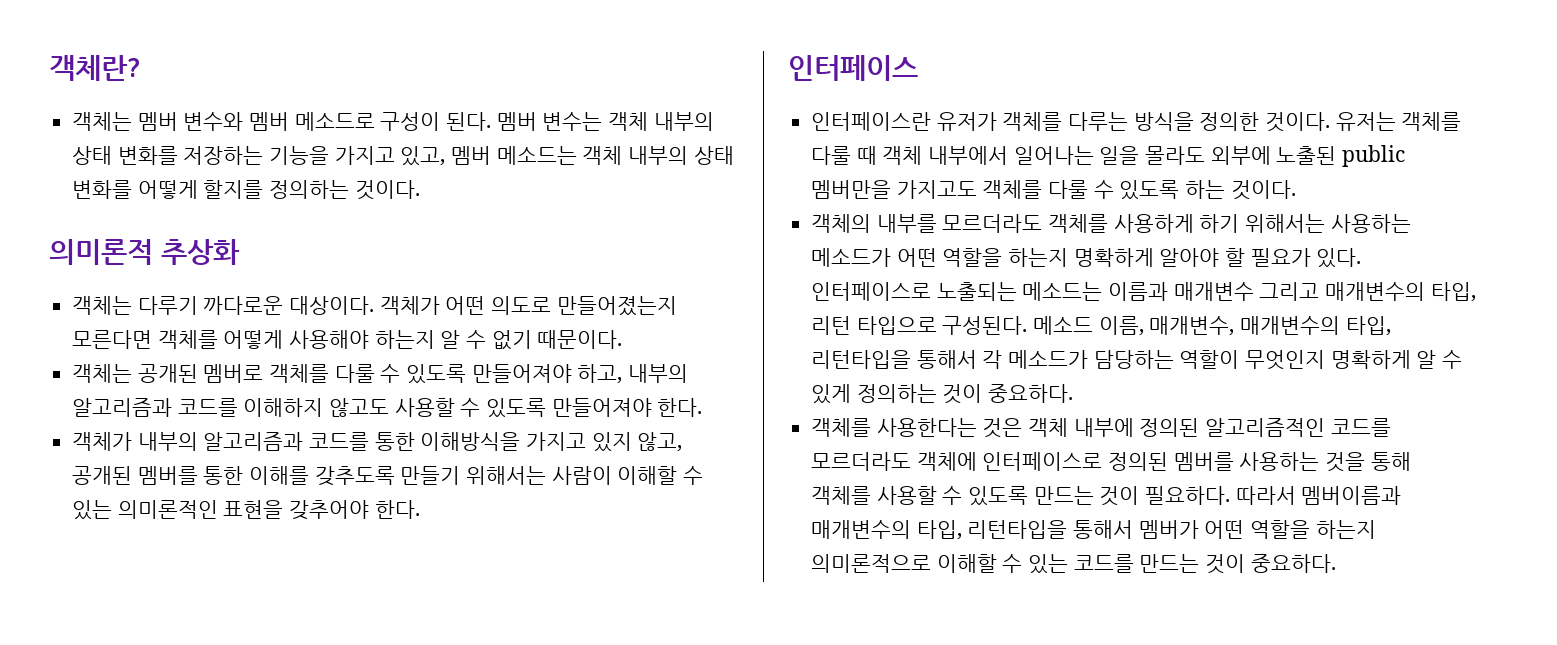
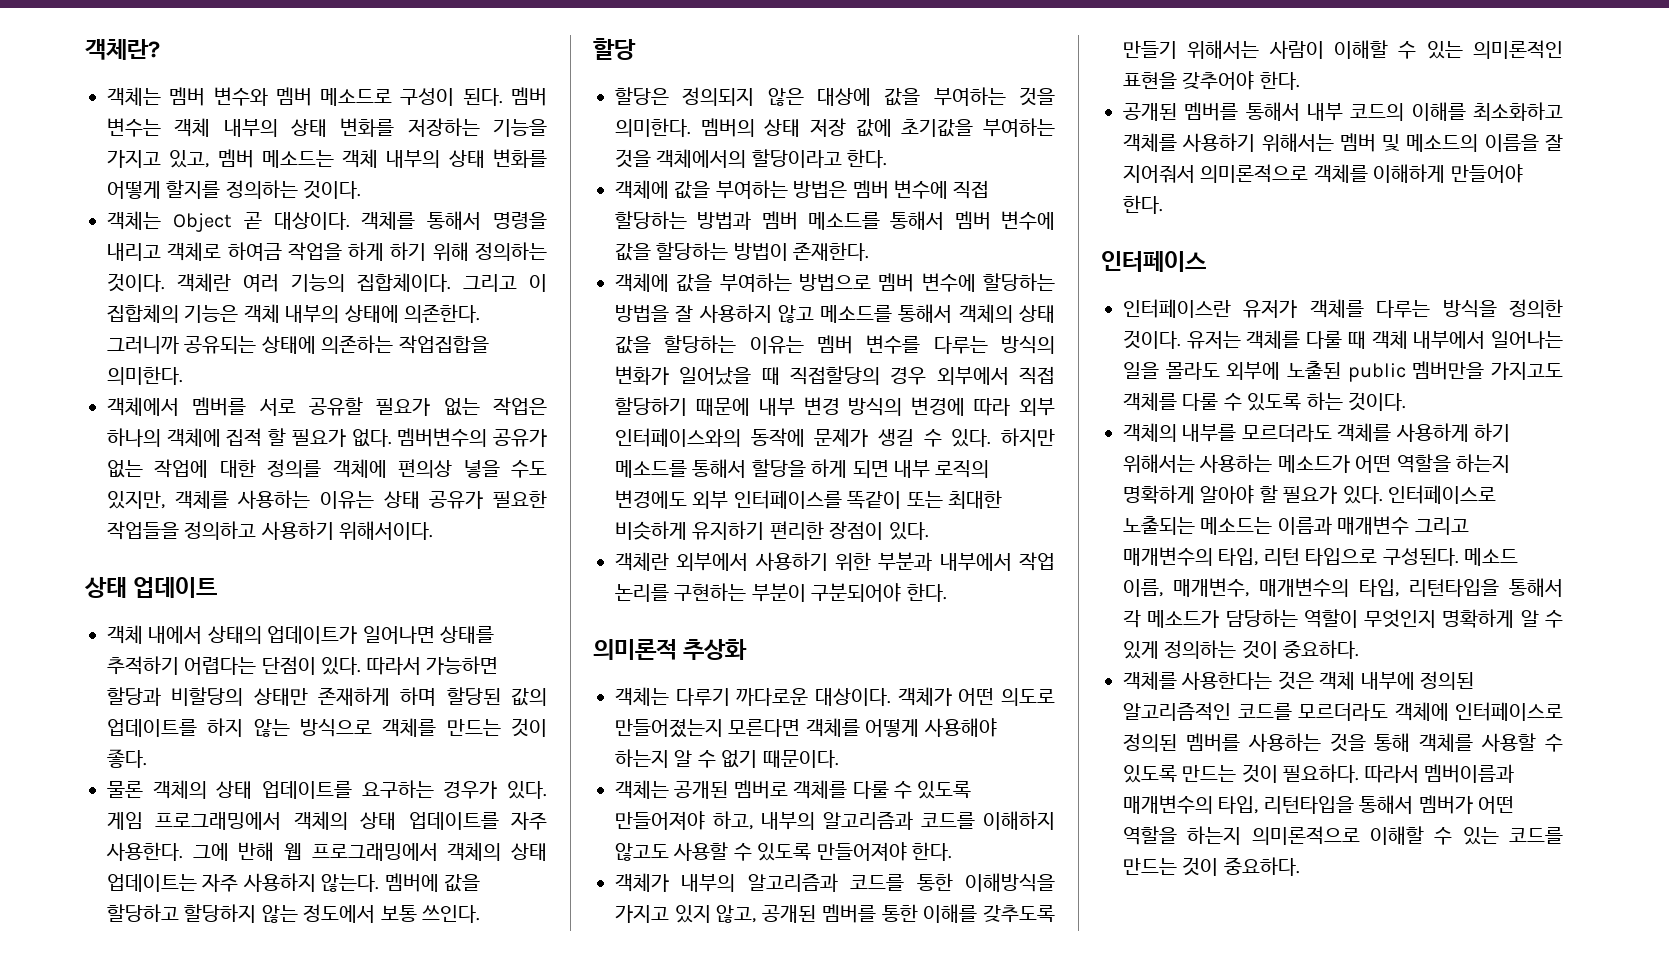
+ 객체는 Object 곧 대상이다. 객체를 통해서 명령을 내리고 객체로 하여금 작업을 하게 하기 위해 정의하는 것이다. 객체란 여러 기능의 집합체이다. 그리고 이 집합체의 기능은 객체 내부의 상태에 의존한다. 그러니까 공유되는 상태에 의존하는 작업집합을 의미한다.
+ 객체에서 멤버를 서로 공유할 필요가 없는 작업은 하나의 객체에 집적 할 필요가 없다. 멤버변수의 공유가 없는 작업에 대한 정의를 객체에 편의상 넣을 수도 있지만, 객체를 사용하는 이유는 상태 공유가 필요한 작업들을 정의하고 사용하기 위해서이다.
+ 상태 업데이트
+ 객체 내에서 상태의 업데이트가 일어나면 상태를 추적하기 어렵다는 단점이 있다. 따라서 가능하면 할당과 비할당의 상태만 존재하게 하며 할당된 값의 업데이트를 하지 않는 방식으로 객체를 만드는 것이 좋다.
+ 물론 객체의 상태 업데이트를 요구하는 경우가 있다. 게임 프로그래밍에서 객체의 상태 업데이트를 자주 사용한다. 그에 반해 웹 프로그래밍에서 객체의 상태 업데이트는 자주 사용하지 않는다. 멤버에 값을 할당하고 할당하지 않는 정도에서 보통 쓰인다.
+ 할당
+ 할당은 정의되지 않은 대상에 값을 부여하는 것을 의미한다. 멤버의 상태 저장 값에 초기값을 부여하는 것을 객체에서의 할당이라고 한다.
+ 객체에 값을 부여하는 방법은 멤버 변수에 직접 할당하는 방법과 멤버 메소드를 통해서 멤버 변수에 값을 할당하는 방법이 존재한다.
+ 객체에 값을 부여하는 방법으로 멤버 변수에 할당하는 방법을 잘 사용하지 않고 메소드를 통해서 객체의 상태 값을 할당하는 이유는 멤버 변수를 다루는 방식의 변화가 일어났을 때 직접할당의 경우 외부에서 직접 할당하기 때문에 내부 변경 방식의 변경에 따라 외부 인터페이스와의 동작에 문제가 생길 수 있다. 하지만 메소드를 통해서 할당을 하게 되면 내부 로직의 변경에도 외부 인터페이스를 똑같이 또는 최대한 비슷하게 유지하기 편리한 장점이 있다.
+ 객체란 외부에서 사용하기 위한 부분과 내부에서 작업 논리를 구현하는 부분이 구분되어야 한다.
+ 공개된 멤버를 통해서 내부 코드의 이해를 최소화하고 객체를 사용하기 위해서는 멤버 및 메소드의 이름을 잘 지어줘서 의미론적으로 객체를 이해하게 만들어야 한다.

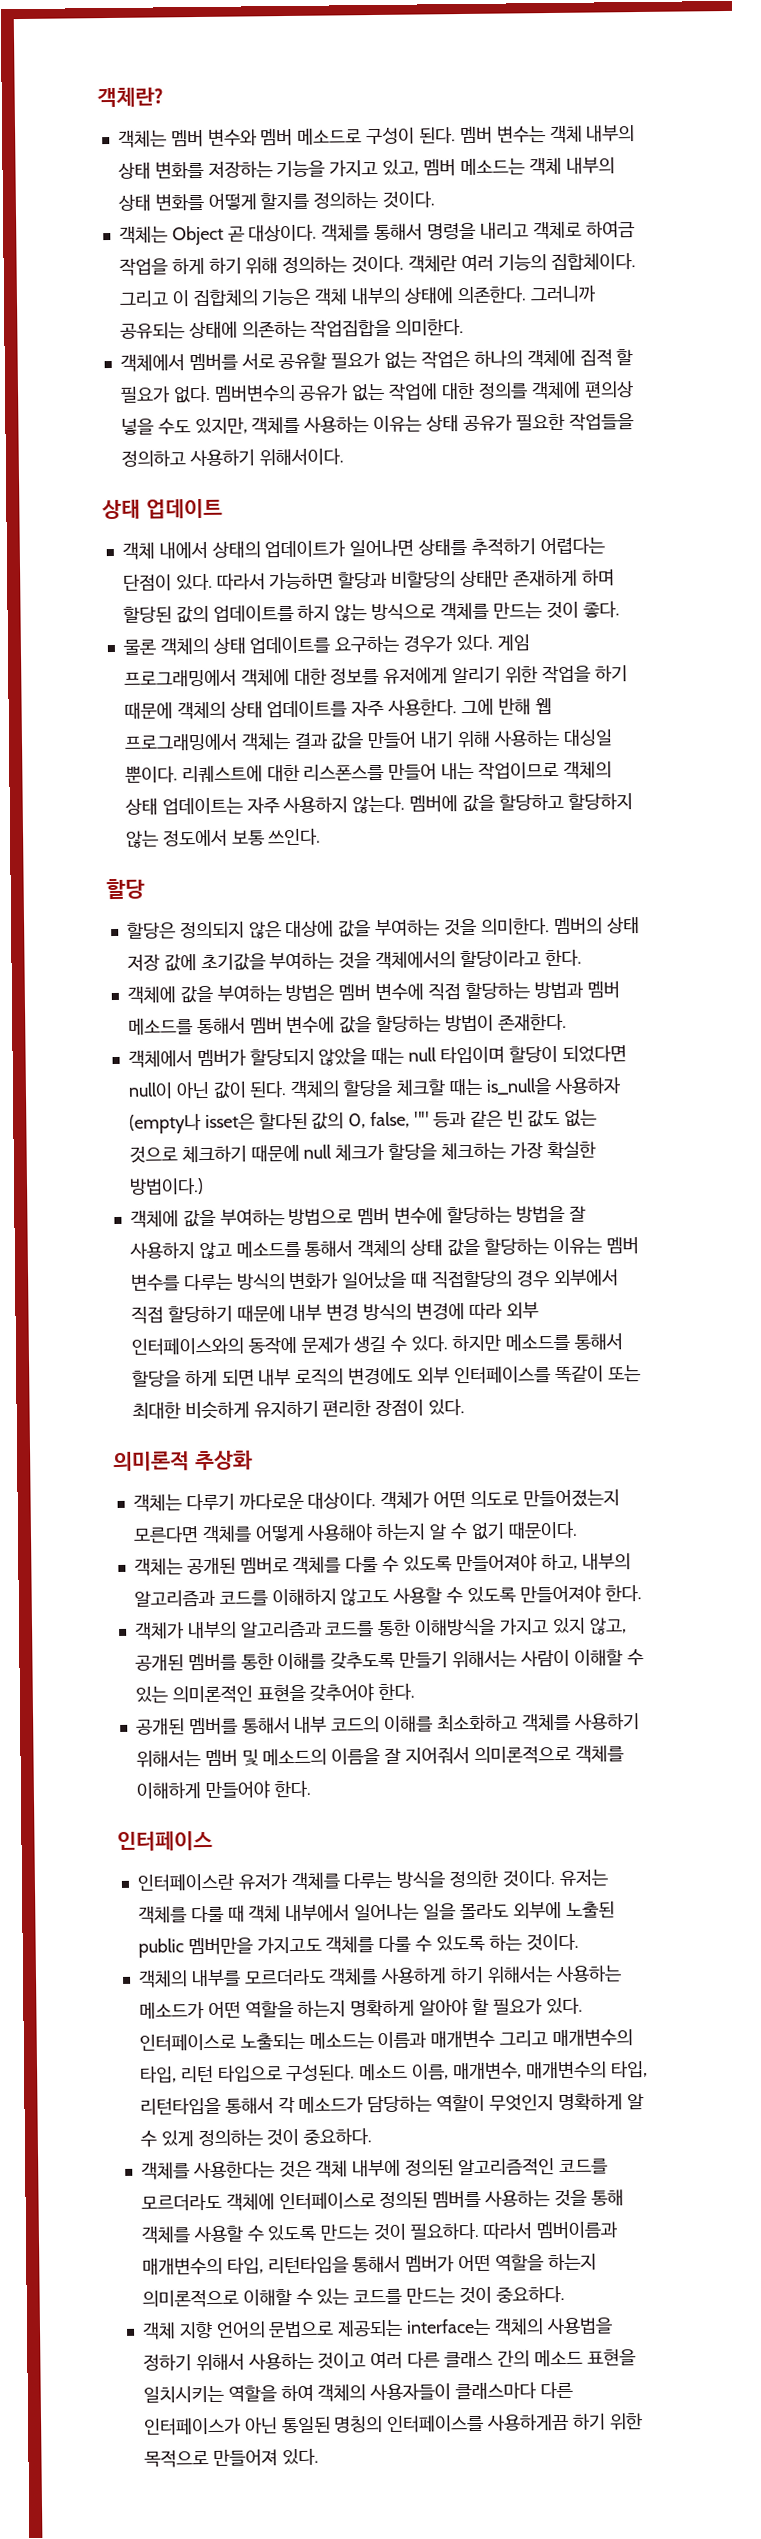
- 게임 프로그래밍에서 객체의 상태 업데이트를 자주 사용한다.
+ 게임 프로그래밍에서 객체에 대한 정보를 유저에게 알리기 위한 작업을 하기 때문에 객체의 상태 업데이트를 자주 사용한다.
- 그에 반해 웹 프로그래밍에서 객체의 상태 업데이트는 자주 사용하지 않는다.
+ 그에 반해 웹 프로그래밍에서 객체는 결과 값을 만들어 내기 위해 사용하는 대싱일 뿐이다. 리퀘스트에 대한 리스폰스를 만들어 내는 작업이므로 객체의 상태 업데이트는 자주 사용하지 않는다.
+ 객체에서 멤버가 할당되지 않았을 때는 null 타입이며 할당이 되었다면 null이 아닌 값이 된다. 객체의 할당을 체크할 때는 is_null을 사용하자 (empty나 isset은 할다된 값의 0, false, "" 등과 같은 빈 값도 없는 것으로 체크하기 때문에 null 체크가 할당을 체크하는 가장 확실한 방법이다.)
- 객체란 외부에서 사용하기 위한 부분과 내부에서 작업 논리를 구현하는 부분이 구분되어야 한다.
+ 객체 지향 언어의 문법으로 제공되는 interface는 객체의 사용법을 정하기 위해서 사용하는 것이고 여러 다른 클래스 간의 메소드 표현을 일치시키는 역할을 하여 객체의 사용자들이 클래스마다 다른 인터페이스가 아닌 통일된 명칭의 인터페이스를 사용하게끔 하기 위한 목적으로 만들어져 있다.

